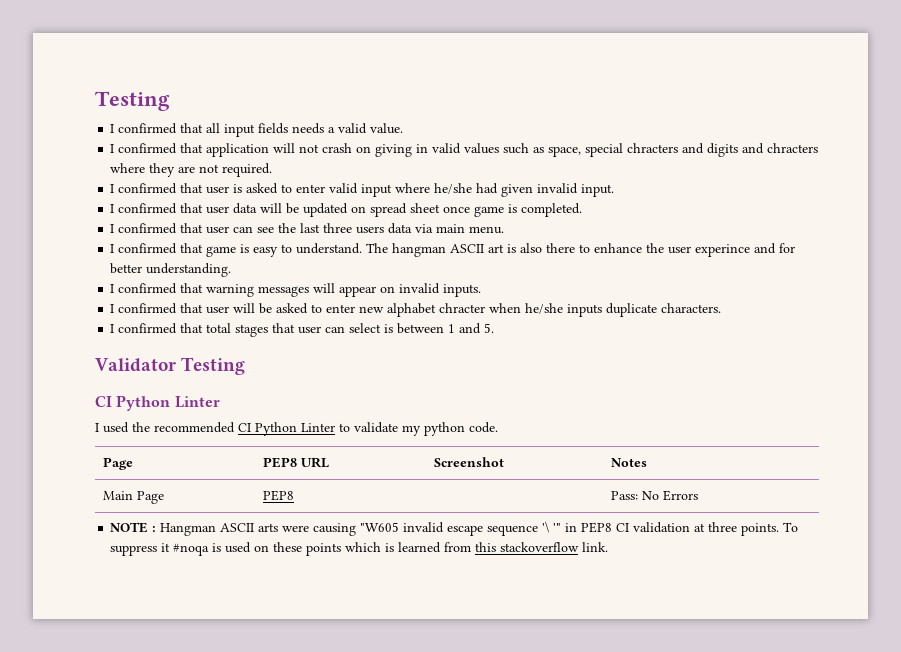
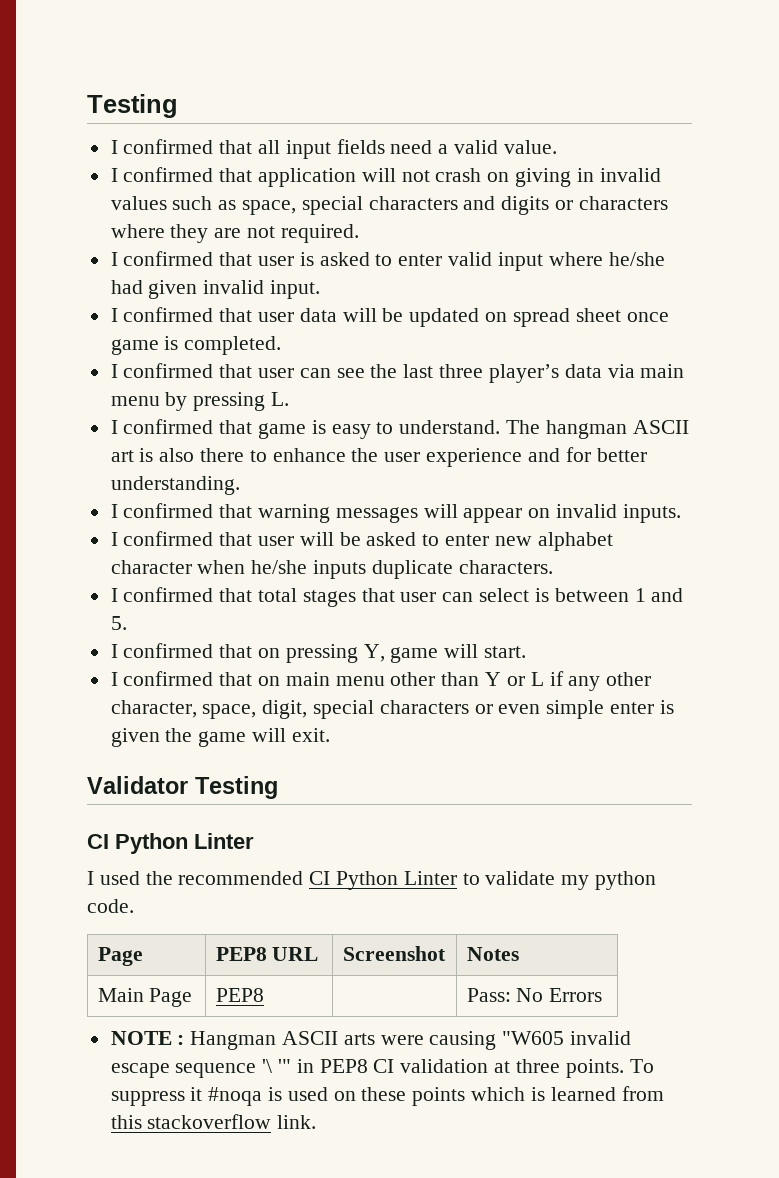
- I confirmed that all input fields needs a valid value.
+ I confirmed that all input fields need a valid value.
- I confirmed that application will not crash on giving in valid values such as space, special chracters and digits and chracters where they are not required.
+ I confirmed that application will not crash on giving in invalid values such as space, special characters and digits or characters where they are not required.
- I confirmed that user can see the last three users data via main menu.
+ I confirmed that user can see the last three player’s data via main menu by pressing L.
- The hangman ASCII art is also there to enhance the user experince and for better understanding.
+ The hangman ASCII art is also there to enhance the user experience and for better understanding.
- I confirmed that user will be asked to enter new alphabet chracter when he/she inputs duplicate characters.
+ I confirmed that user will be asked to enter new alphabet character when he/she inputs duplicate characters.
+ I confirmed that on pressing Y, game will start.
+ I confirmed that on main menu other than Y or L if any other character, space, digit, special characters or even simple enter is given the game will exit.

